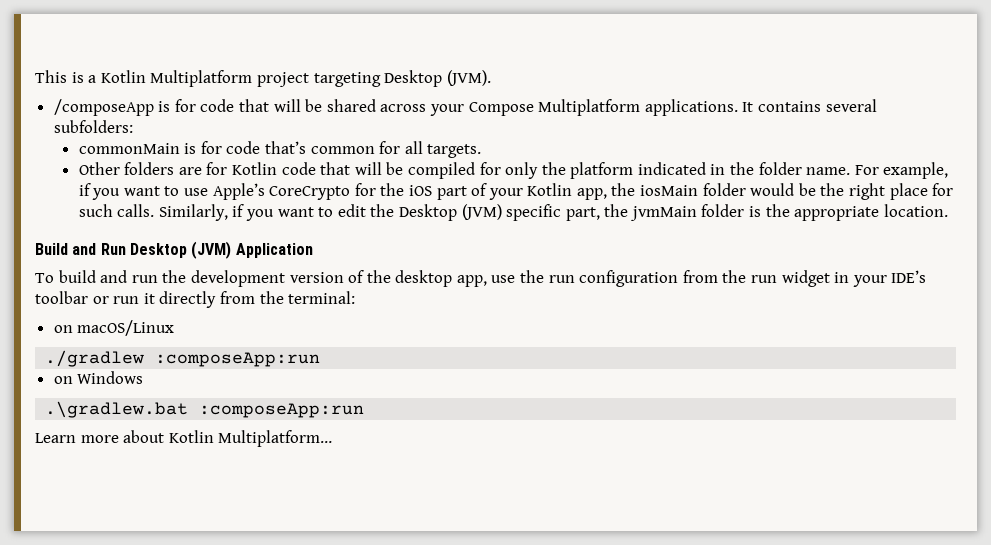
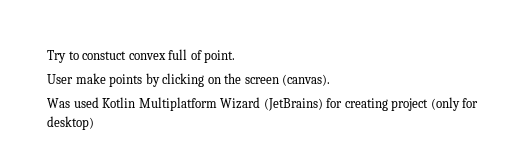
- This is a Kotlin Multiplatform project targeting Desktop (JVM).
- /composeApp is for code that will be shared across your Compose Multiplatform applications. It contains several subfolders:
- commonMain is for code that’s common for all targets.
- Other folders are for Kotlin code that will be compiled for only the platform indicated in the folder name. For example, if you want to use Apple’s CoreCrypto for the iOS part of your Kotlin app, the iosMain folder would be the right place for such calls. Similarly, if you want to edit the Desktop (JVM) specific part, the jvmMain folder is the appropriate location.
- Build and Run Desktop (JVM) Application
- To build and run the development version of the desktop app, use the run configuration from the run widget in your IDE’s toolbar or run it directly from the terminal:
- on macOS/Linux
- ./gradlew :composeApp:run
- on Windows
- .\gradlew.bat :composeApp:run
- Learn more about Kotlin Multiplatform…
+ Try to constuct convex full of point.
+ User make points by clicking on the screen (canvas).
+ Was used Kotlin Multiplatform Wizard (JetBrains) for creating project (only for desktop)

